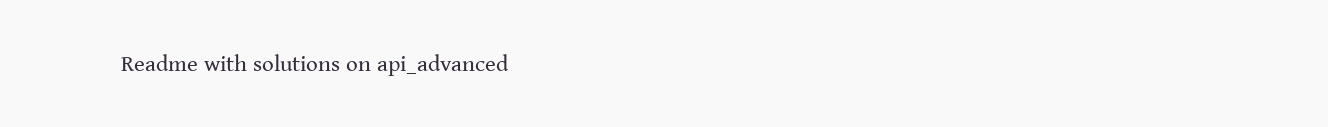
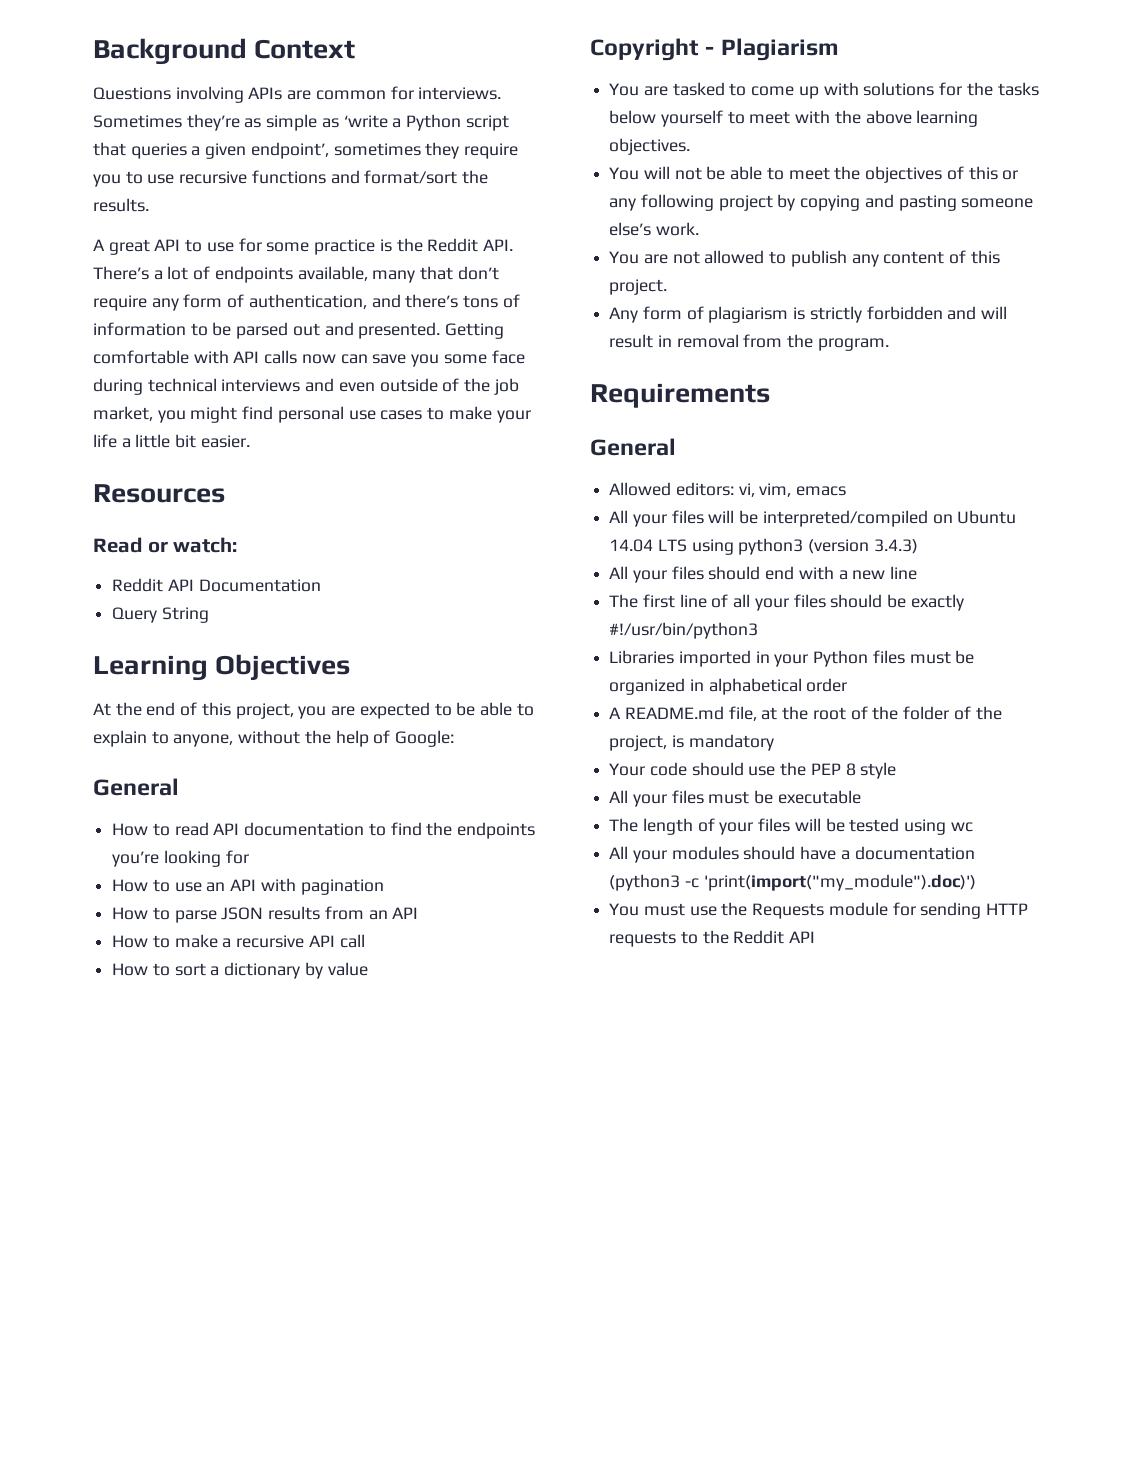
- Readme with solutions on api_advanced
+ Background Context
+ Questions involving APIs are common for interviews. Sometimes they’re as simple as ‘write a Python script that queries a given endpoint’, sometimes they require you to use recursive functions and format/sort the results.
+ A great API to use for some practice is the Reddit API. There’s a lot of endpoints available, many that don’t require any form of authentication, and there’s tons of information to be parsed out and presented. Getting comfortable with API calls now can save you some face during technical interviews and even outside of the job market, you might find personal use cases to make your life a little bit easier.
+ Resources
+ Read or watch:
+ Reddit API Documentation
+ Query String
+ Learning Objectives
+ At the end of this project, you are expected to be able to explain to anyone, without the help of Google:
+ General
+ How to read API documentation to find the endpoints you’re looking for
+ How to use an API with pagination
+ How to parse JSON results from an API
+ How to make a recursive API call
+ How to sort a dictionary by value
+ Copyright - Plagiarism
+ You are tasked to come up with solutions for the tasks below yourself to meet with the above learning objectives.
+ You will not be able to meet the objectives of this or any following project by copying and pasting someone else’s work.
+ You are not allowed to publish any content of this project.
+ Any form of plagiarism is strictly forbidden and will result in removal from the program.
+ Requirements
+ General
+ Allowed editors: vi, vim, emacs
+ All your files will be interpreted/compiled on Ubuntu 14.04 LTS using python3 (version 3.4.3)
+ All your files should end with a new line
+ The first line of all your files should be exactly #!/usr/bin/python3
+ Libraries imported in your Python files must be organized in alphabetical order
+ A README.md file, at the root of the folder of the project, is mandatory
+ Your code should use the PEP 8 style
+ All your files must be executable
+ The length of your files will be tested using wc
+ All your modules should have a documentation (python3 -c 'print(import("my_module").doc)')
+ You must use the Requests module for sending HTTP requests to the Reddit API

